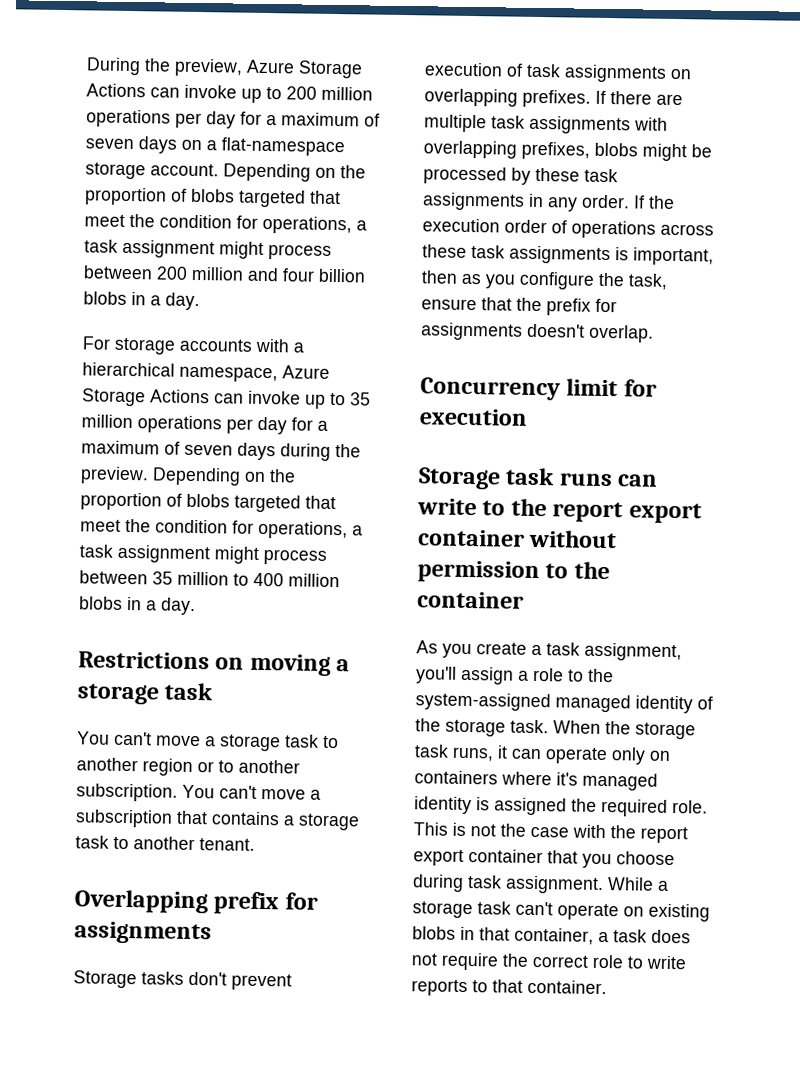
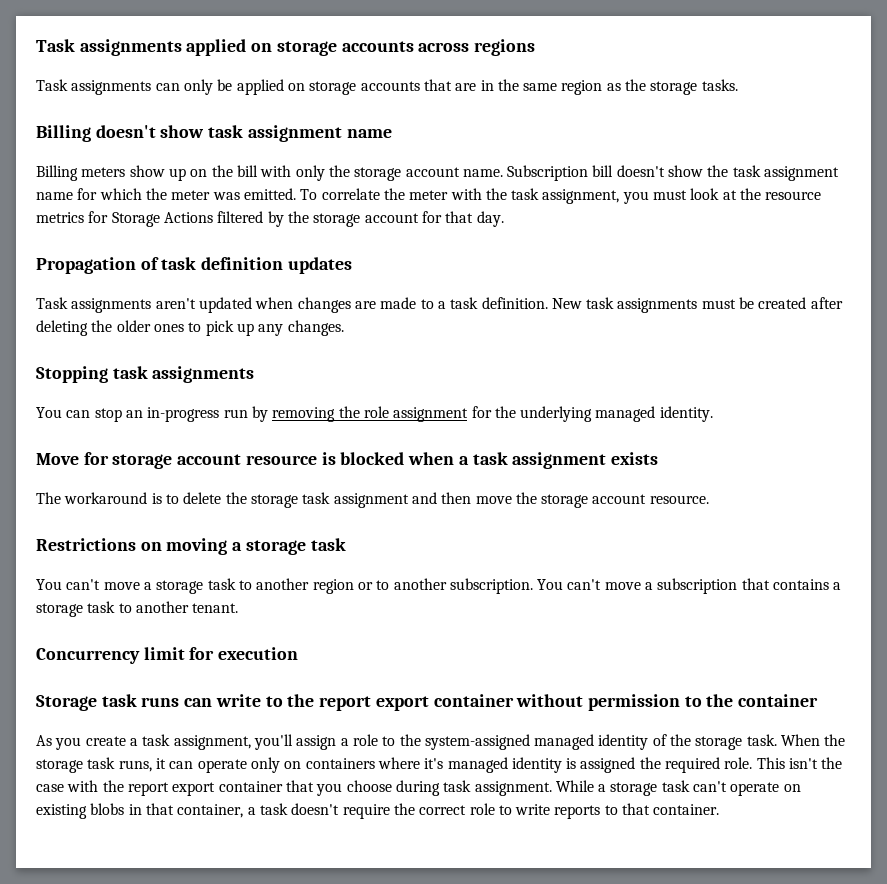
- During the preview, Azure Storage Actions can invoke up to 200 million operations per day for a maximum of seven days on a flat-namespace storage account. Depending on the proportion of blobs targeted that meet the condition for operations, a task assignment might process between 200 million and four billion blobs in a day.
- For storage accounts with a hierarchical namespace, Azure Storage Actions can invoke up to 35 million operations per day for a maximum of seven days during the preview. Depending on the proportion of blobs targeted that meet the condition for operations, a task assignment might process between 35 million to 400 million blobs in a day.
+ Task assignments applied on storage accounts across regions
+ Task assignments can only be applied on storage accounts that are in the same region as the storage tasks.
+ Billing doesn't show task assignment name
+ Billing meters show up on the bill with only the storage account name. Subscription bill doesn't show the task assignment name for which the meter was emitted. To correlate the meter with the task assignment, you must look at the resource metrics for Storage Actions filtered by the storage account for that day.
+ Propagation of task definition updates
+ Task assignments aren't updated when changes are made to a task definition. New task assignments must be created after deleting the older ones to pick up any changes.
+ Stopping task assignments
+ You can stop an in-progress run by removing the role assignment for the underlying managed identity.
+ Move for storage account resource is blocked when a task assignment exists
+ The workaround is to delete the storage task assignment and then move the storage account resource.
- Overlapping prefix for assignments
- Storage tasks don't prevent execution of task assignments on overlapping prefixes. If there are multiple task assignments with overlapping prefixes, blobs might be processed by these task assignments in any order. If the execution order of operations across these task assignments is important, then as you configure the task, ensure that the prefix for assignments doesn't overlap.
- This is not the case with the report export container that you choose during task assignment.
+ This isn't the case with the report export container that you choose during task assignment.
- While a storage task can't operate on existing blobs in that container, a task does not require the correct role to write reports to that container.
+ While a storage task can't operate on existing blobs in that container, a task doesn't require the correct role to write reports to that container.

